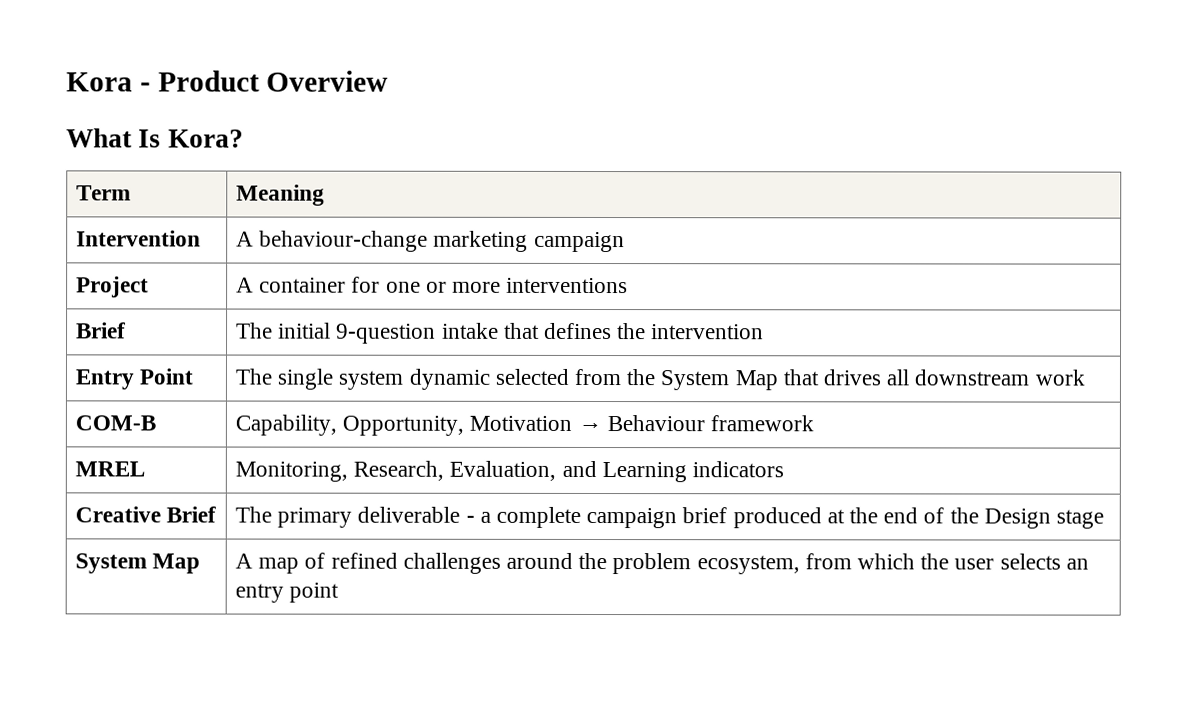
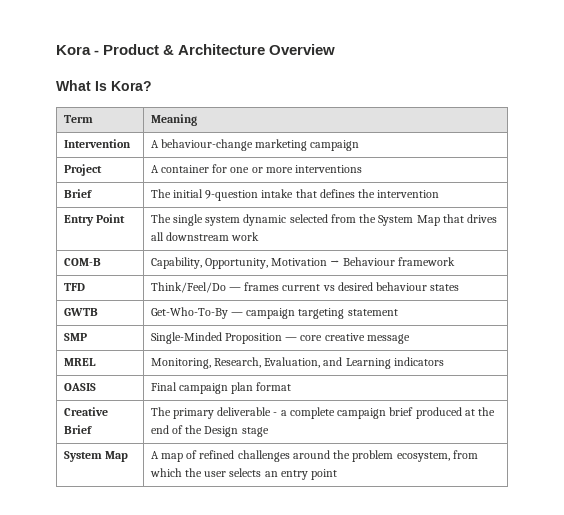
- Kora - Product Overview
+ Kora - Product & Architecture Overview
+ TFD | Think/Feel/Do — frames current vs desired behaviour states
+ GWTB | Get-Who-To-By — campaign targeting statement
+ SMP | Single-Minded Proposition — core creative message
+ OASIS | Final campaign plan format

